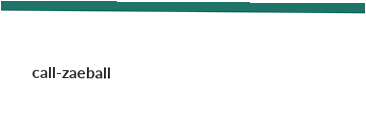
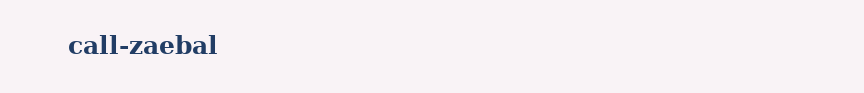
- call-zaeball
+ call-zaebal

